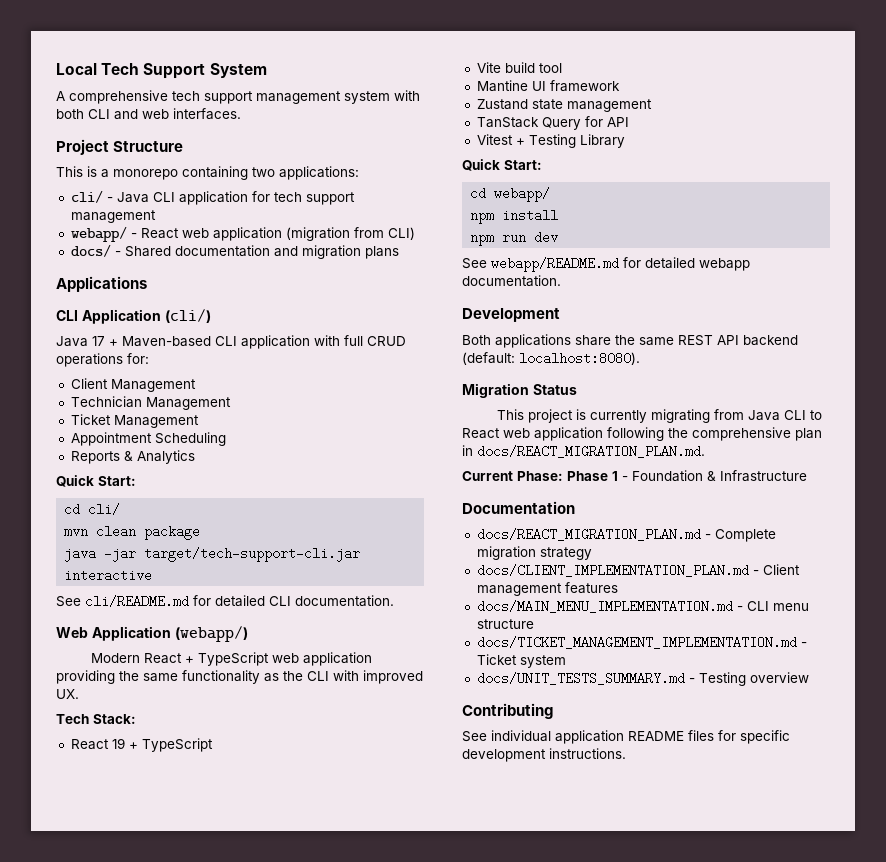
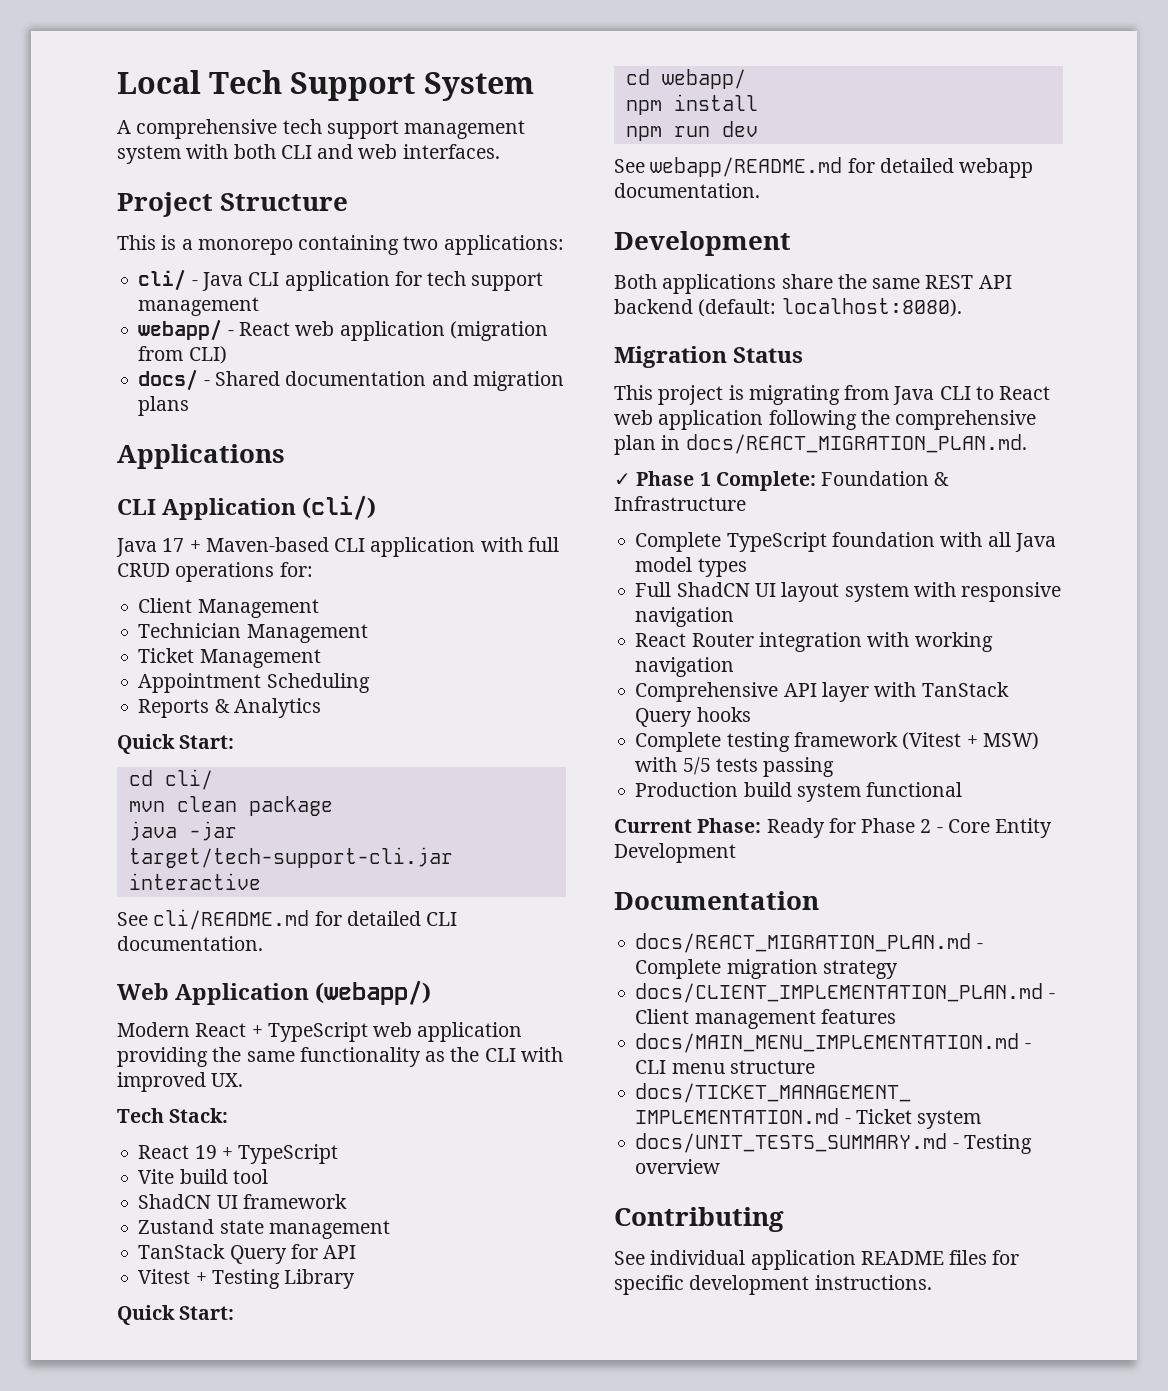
- Mantine UI framework
+ ShadCN UI framework
- This project is currently migrating from Java CLI to React web application following the comprehensive plan in docs/REACT_MIGRATION_PLAN.md.
+ This project is migrating from Java CLI to React web application following the comprehensive plan in docs/REACT_MIGRATION_PLAN.md.
- Current Phase: Phase 1 - Foundation & Infrastructure
+ ✓ Phase 1 Complete: Foundation & Infrastructure
+ Complete TypeScript foundation with all Java model types
+ Full ShadCN UI layout system with responsive navigation
+ React Router integration with working navigation
+ Comprehensive API layer with TanStack Query hooks
+ Complete testing framework (Vitest + MSW) with 5/5 tests passing
+ Production build system functional
+ Current Phase: Ready for Phase 2 - Core Entity Development

